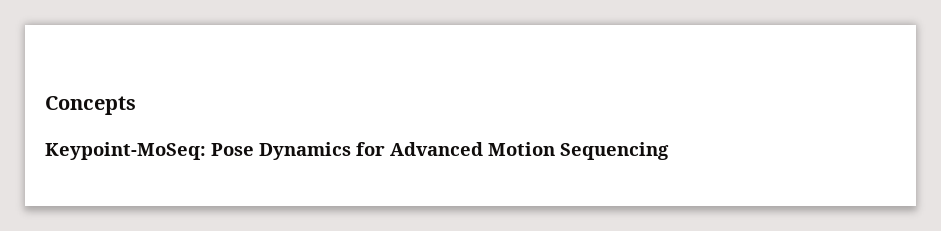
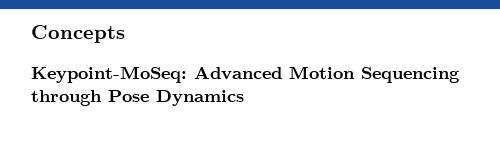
- Keypoint-MoSeq: Pose Dynamics for Advanced Motion Sequencing
+ Keypoint-MoSeq: Advanced Motion Sequencing through Pose Dynamics

